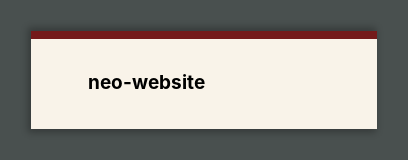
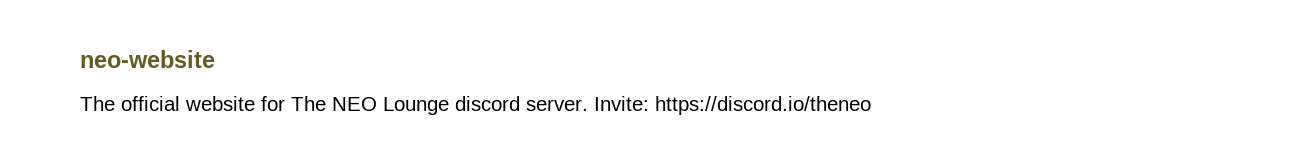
+ The official website for The NEO Lounge discord server. Invite: https://discord.io/theneo

